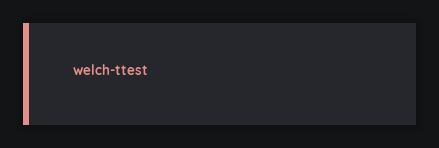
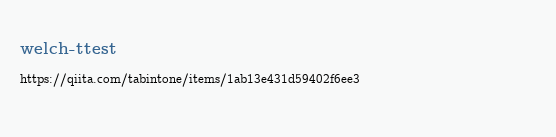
+ https://qiita.com/tabintone/items/1ab13e431d59402f6ee3

